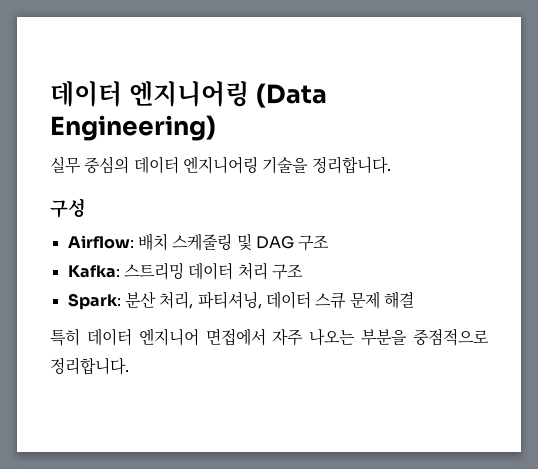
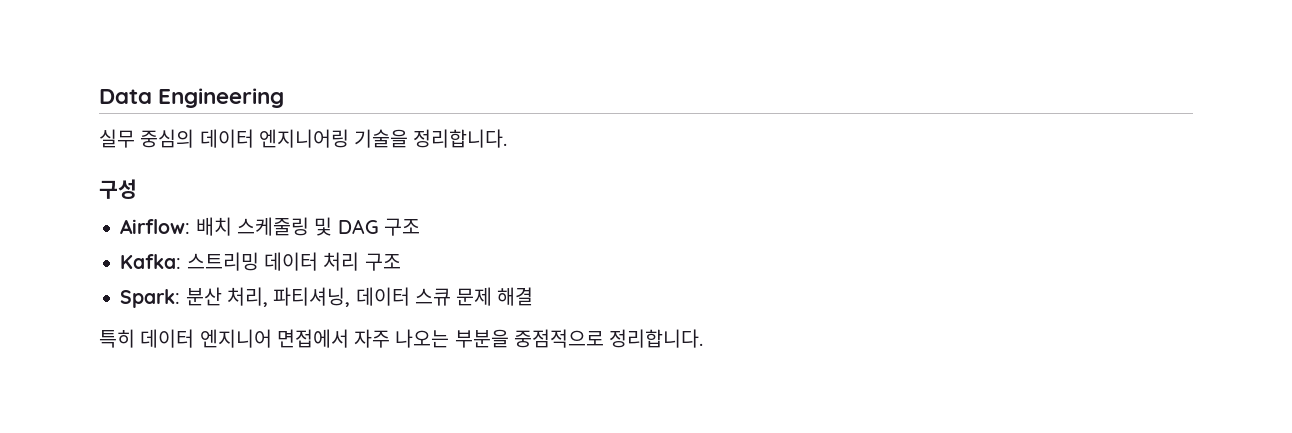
- 데이터 엔지니어링 (Data Engineering)
+ Data Engineering

